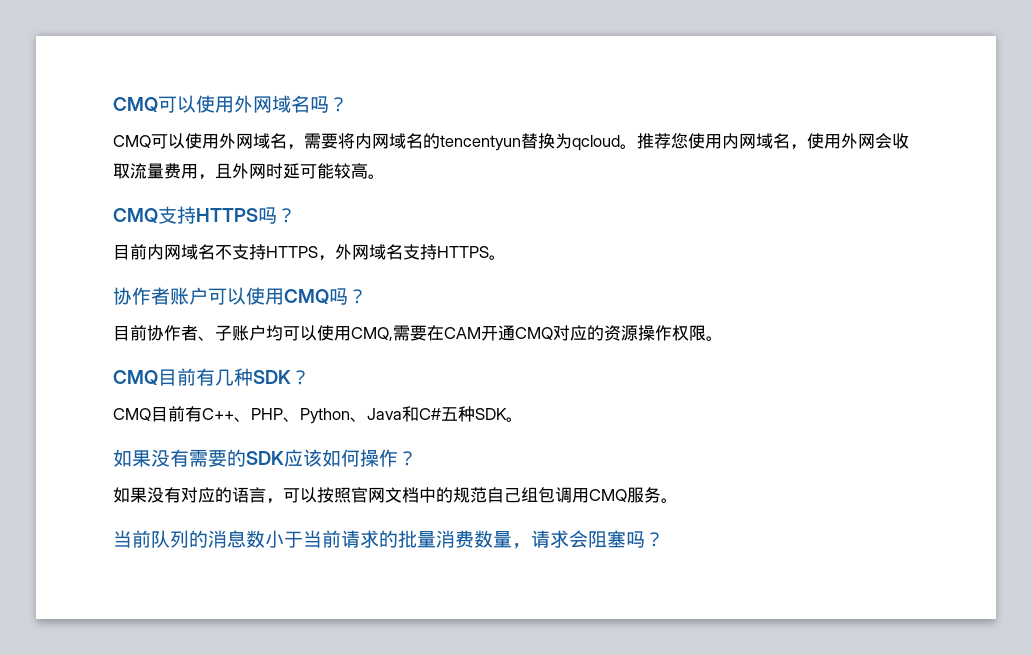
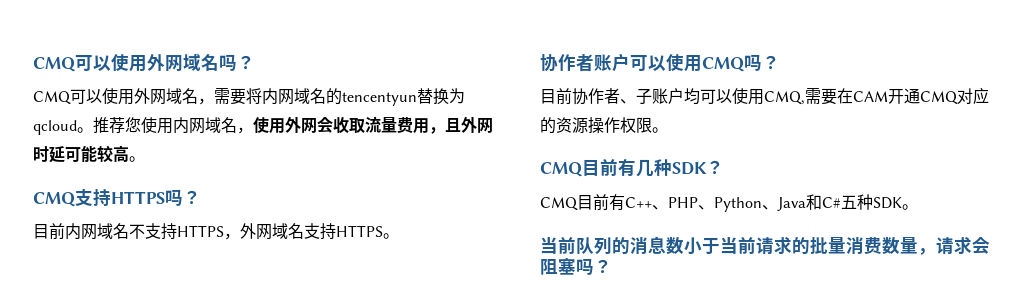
- 如果没有需要的SDK应该如何操作？
- 如果没有对应的语言，可以按照官网文档中的规范自己组包调用CMQ服务。

